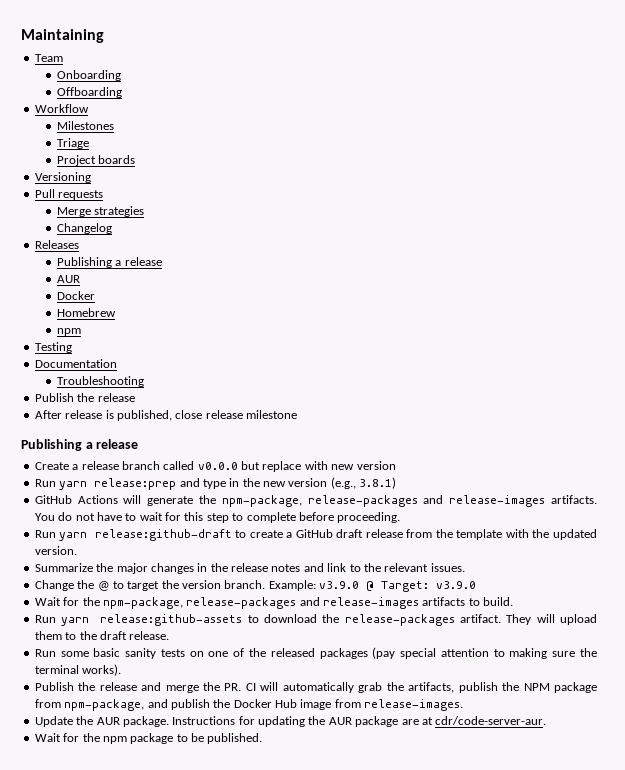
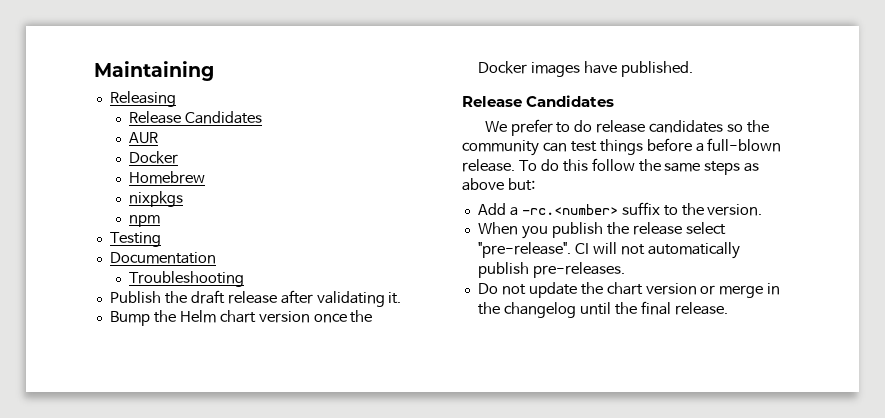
- Team
- Onboarding
- Offboarding
- Workflow
- Milestones
- Triage
- Project boards
- Versioning
- Pull requests
- Merge strategies
- Changelog
- Releases
- Publishing a release
+ Releasing
+ Release Candidates
+ nixpkgs
  Troubleshooting
- Publish the release
- After release is published, close release milestone
- Publishing a release
- Create a release branch called v0.0.0 but replace with new version
- Run yarn release:prep and type in the new version (e.g., 3.8.1)
- GitHub Actions will generate the npm-package, release-packages and release-images artifacts. You do not have to wait for this step to complete before proceeding.
- Run yarn release:github-draft to create a GitHub draft release from the template with the updated version.
- Summarize the major changes in the release notes and link to the relevant issues.
- Change the @ to target the version branch. Example: v3.9.0 @ Target: v3.9.0
- Wait for the npm-package, release-packages and release-images artifacts to build.
- Run yarn release:github-assets to download the release-packages artifact. They will upload them to the draft release.
- Run some basic sanity tests on one of the released packages (pay special attention to making sure the terminal works).
- Publish the release and merge the PR. CI will automatically grab the artifacts, publish the NPM package from npm-package, and publish the Docker Hub image from release-images.
- Update the AUR package. Instructions for updating the AUR package are at cdr/code-server-aur.
- Wait for the npm package to be published.
+ Publish the draft release after validating it.
+ Bump the Helm chart version once the Docker images have published.
+ Release Candidates
+ We prefer to do release candidates so the community can test things before a full-blown release. To do this follow the same steps as above but:
+ Add a -rc.<number> suffix to the version.
+ When you publish the release select "pre-release". CI will not automatically publish pre-releases.
+ Do not update the chart version or merge in the changelog until the final release.

